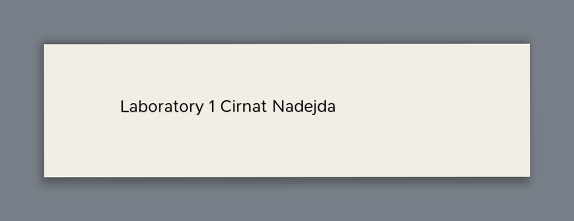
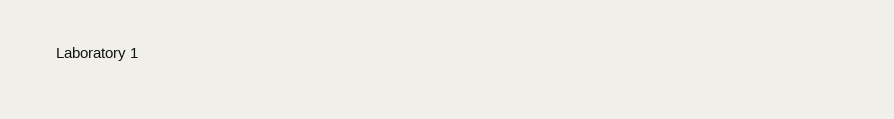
- Laboratory 1 Cirnat Nadejda
+ Laboratory 1

